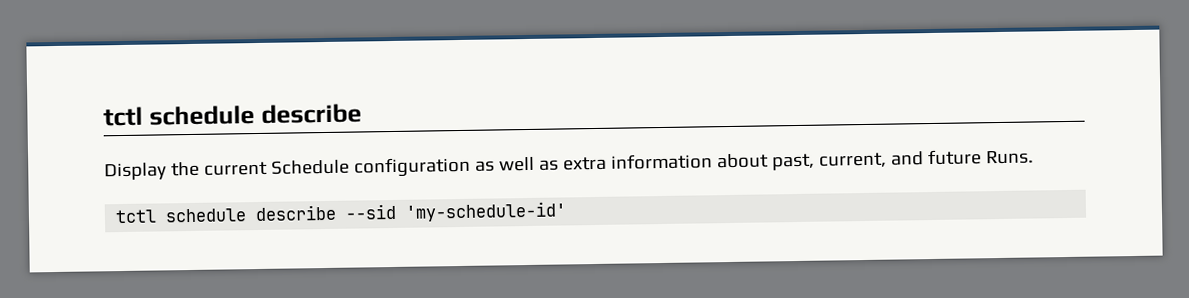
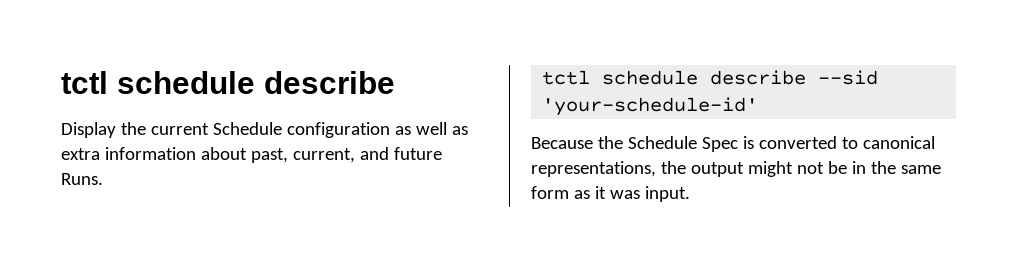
- tctl schedule describe --sid 'my-schedule-id'
+ tctl schedule describe --sid 'your-schedule-id'
+ Because the Schedule Spec is converted to canonical representations, the output might not be in the same form as it was input.

